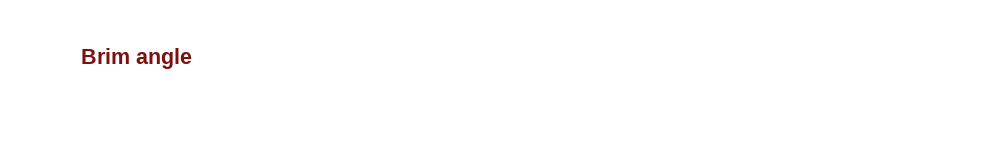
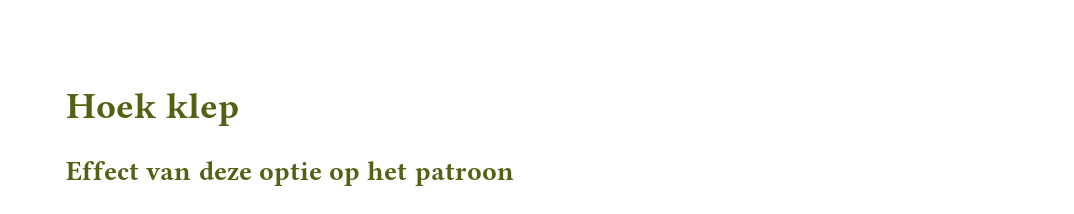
- Brim angle
+ Hoek klep
+ Effect van deze optie op het patroon

